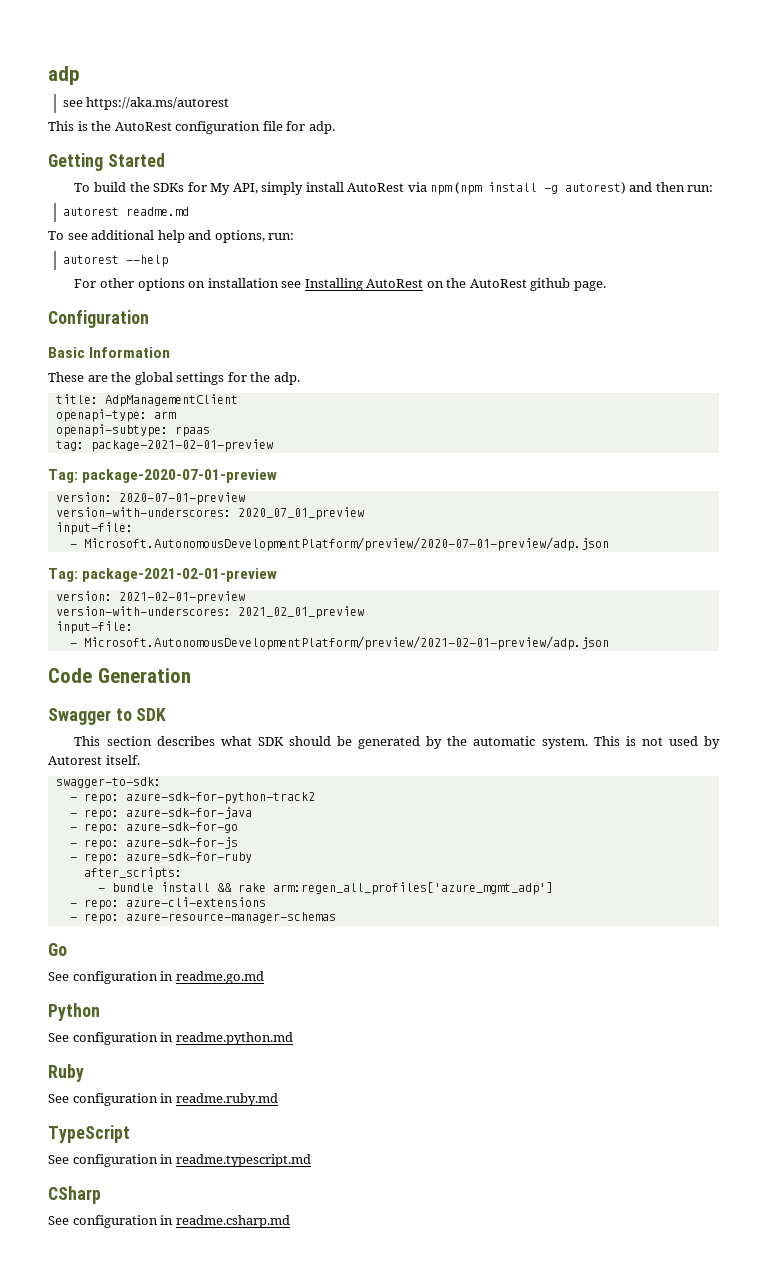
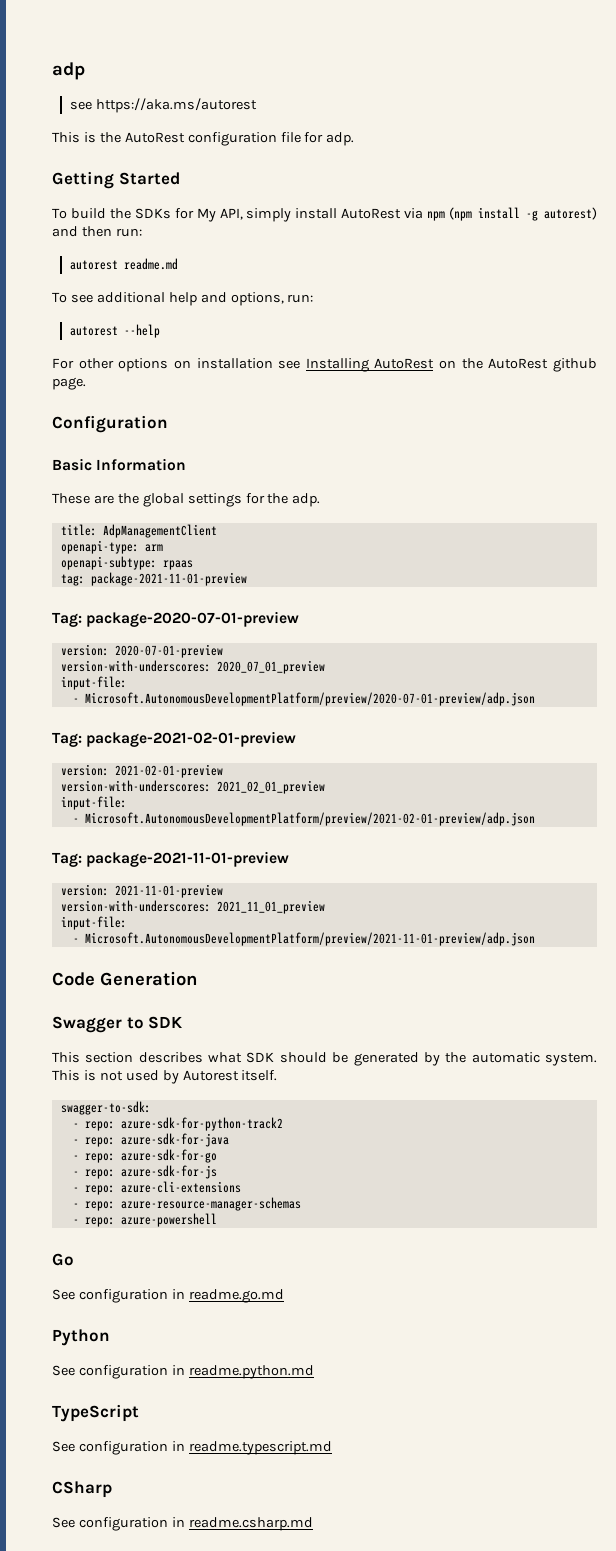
- tag: package-2021-02-01-preview
+ tag: package-2021-11-01-preview
+ Tag: package-2021-11-01-preview
+ version: 2021-11-01-preview
+ version-with-underscores: 2021_11_01_preview
+ input-file:
+ - Microsoft.AutonomousDevelopmentPlatform/preview/2021-11-01-preview/adp.json
- - repo: azure-sdk-for-ruby
- after_scripts:
- - bundle install && rake arm:regen_all_profiles['azure_mgmt_adp']
+ - repo: azure-powershell
- Ruby
- See configuration in readme.ruby.md

